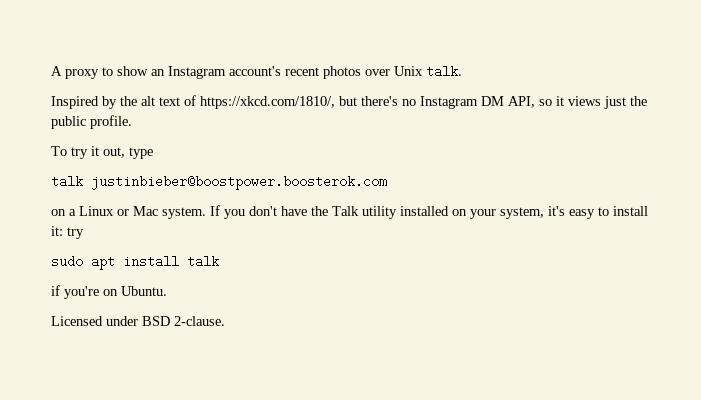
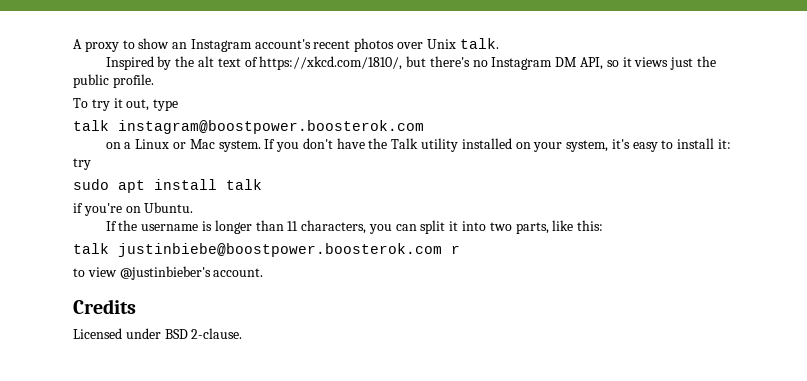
- talk justinbieber@boostpower.boosterok.com
+ talk instagram@boostpower.boosterok.com
+ If the username is longer than 11 characters, you can split it into two parts, like this:
+ talk justinbiebe@boostpower.boosterok.com r
+ to view @justinbieber's account.
+ Credits

